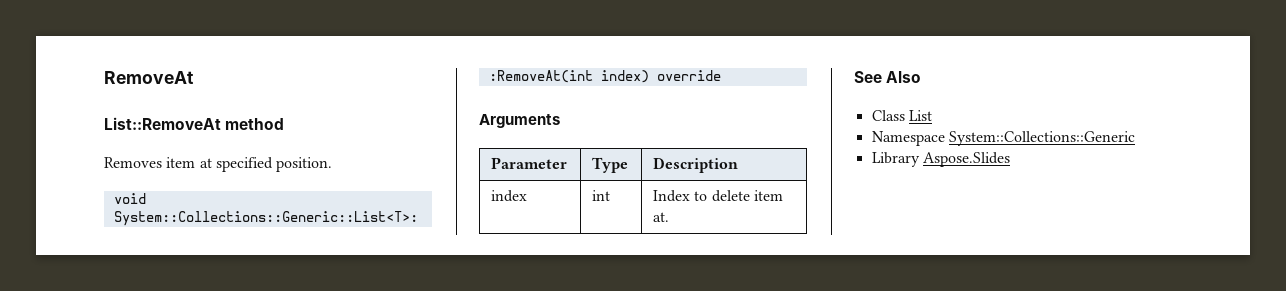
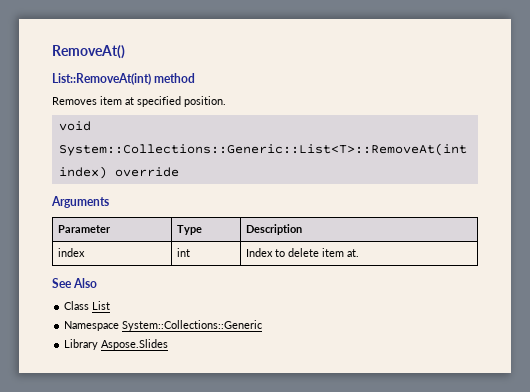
- RemoveAt
- List::RemoveAt method
+ RemoveAt()
+ List::RemoveAt(int) method

